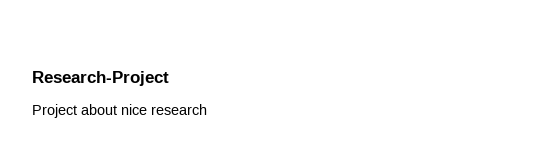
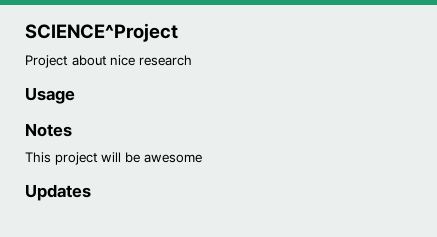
- Research-Project
+ SCIENCE^Project
+ Usage
+ Notes
+ This project will be awesome
+ Updates

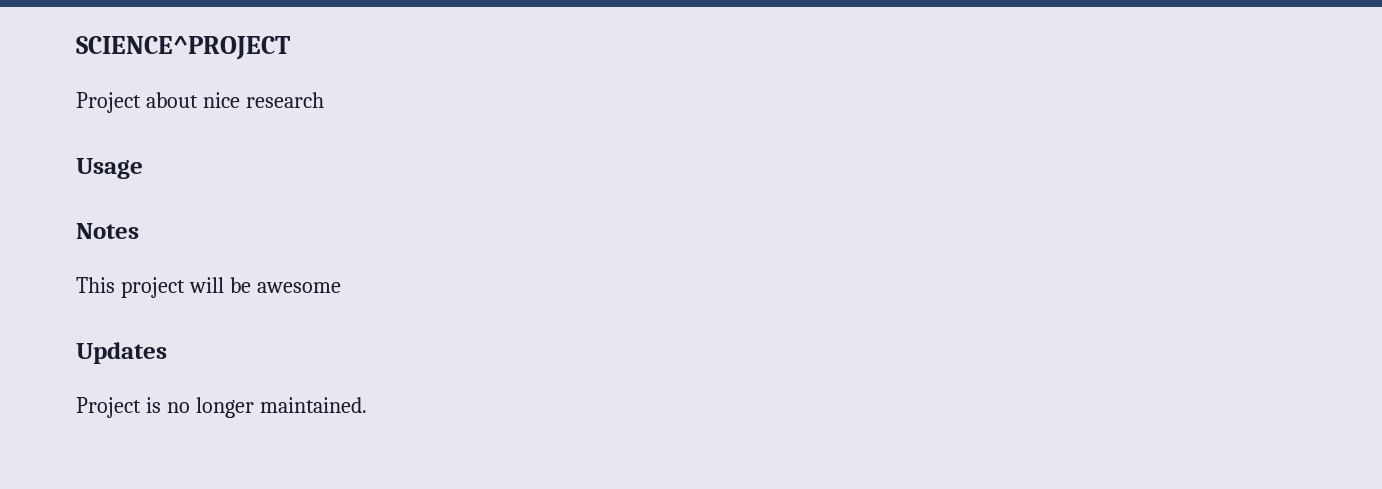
- SCIENCE^Project
+ SCIENCE^PROJECT
+ Project is no longer maintained.

